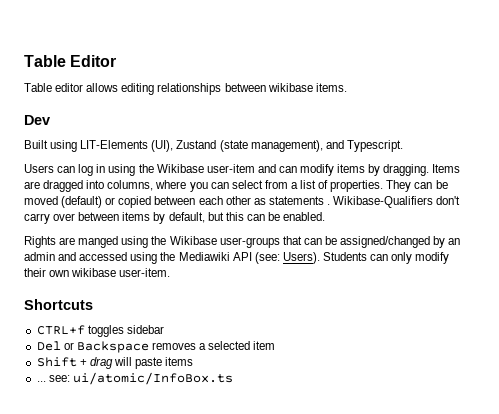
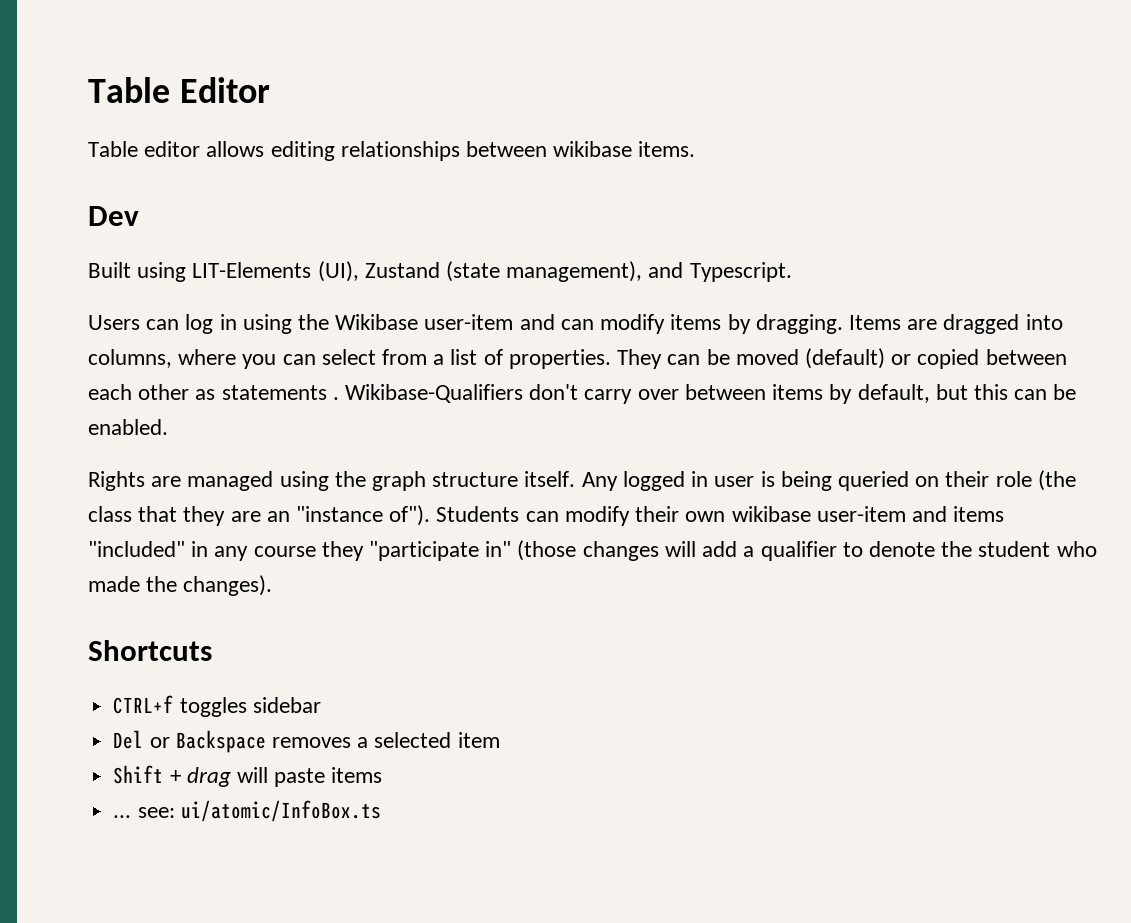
- Rights are manged using the Wikibase user-groups that can be assigned/changed by an admin and accessed using the Mediawiki API (see: Users).
+ Rights are managed using the graph structure itself. Any logged in user is being queried on their role (the class that they are an "instance of").
- Students can only modify their own wikibase user-item.
+ Students can modify their own wikibase user-item and items "included" in any course they "participate in" (those changes will add a qualifier to denote the student who made the changes).

